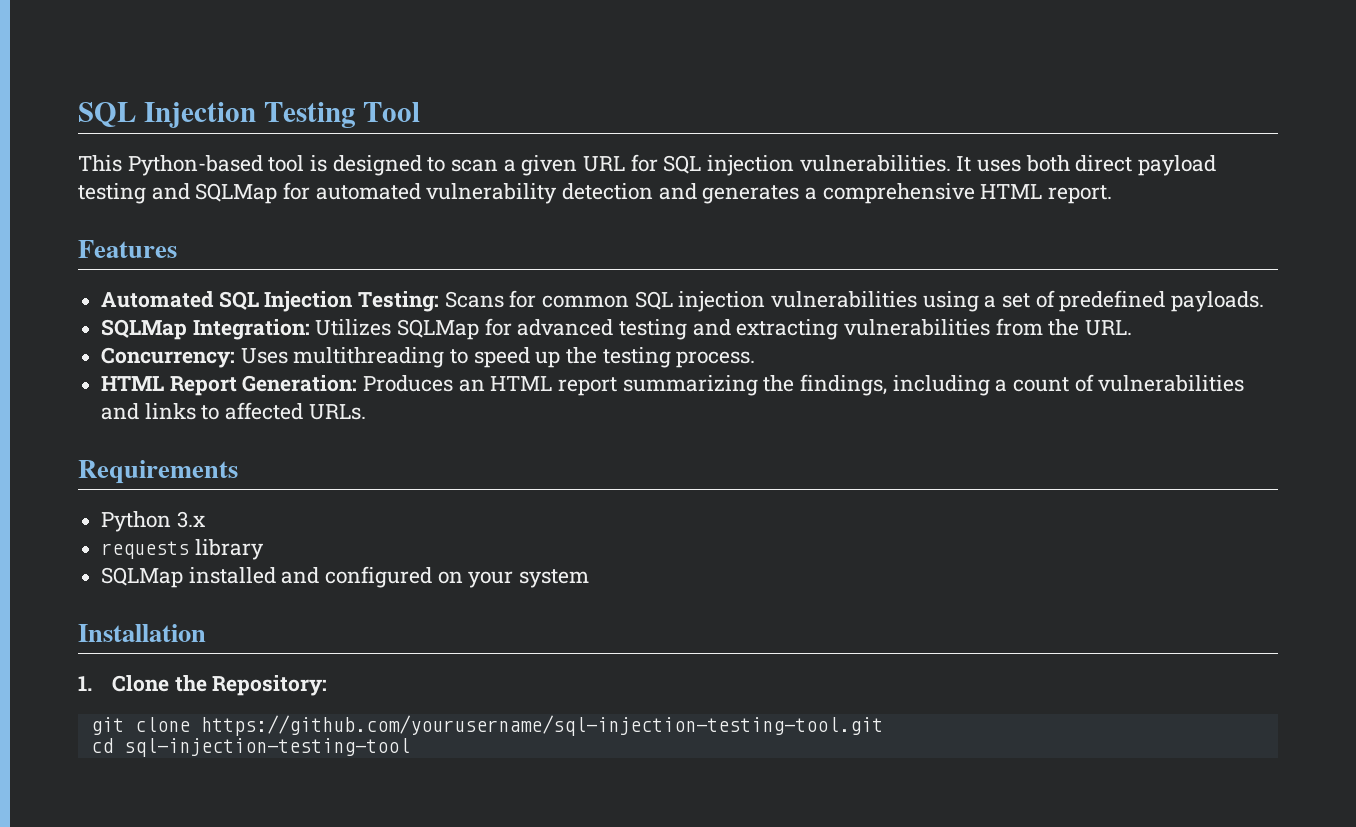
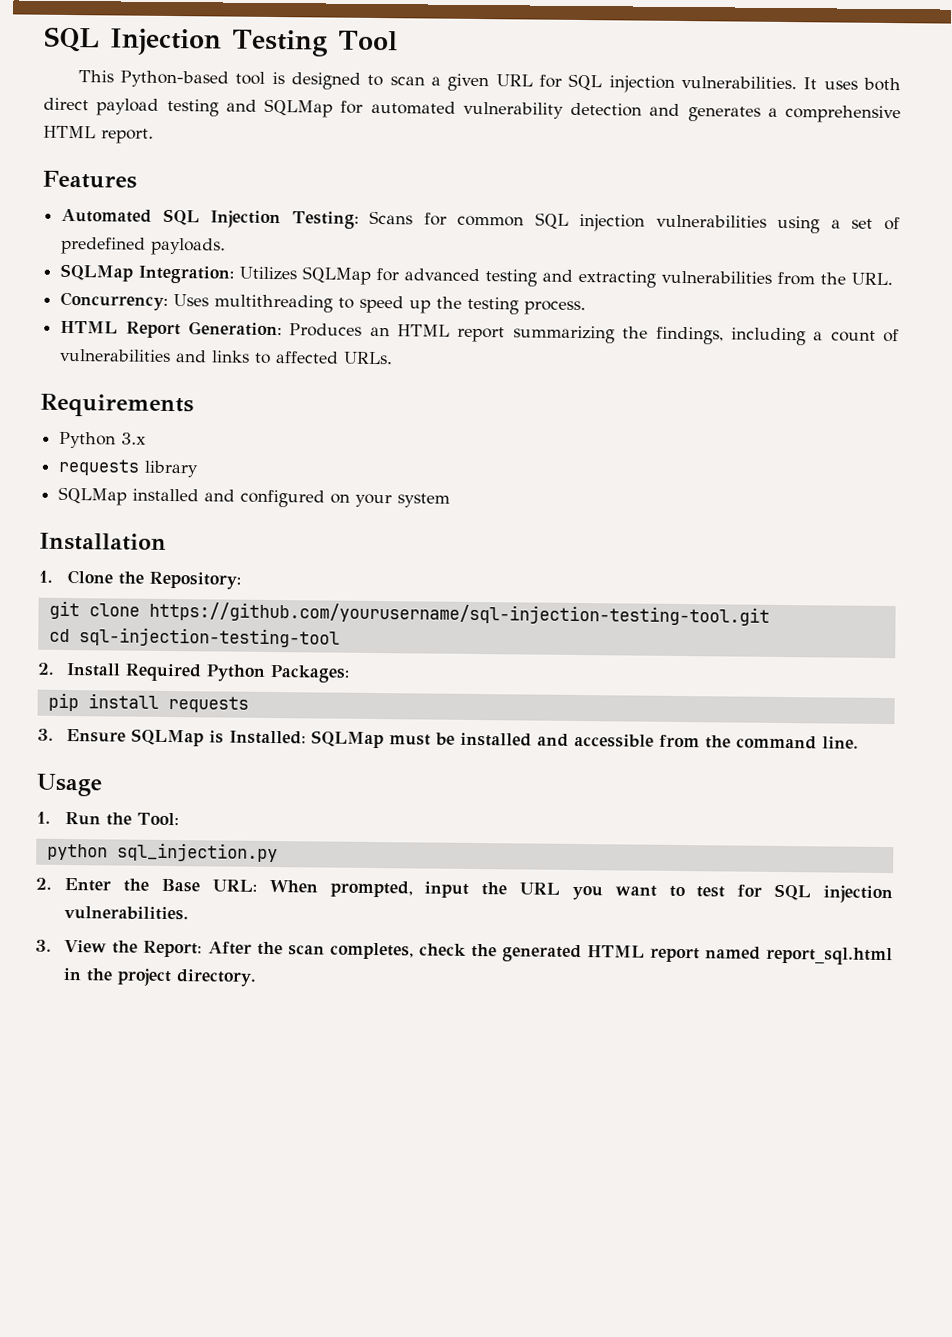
+ 2. Install Required Python Packages:
+ pip install requests
+ 3. Ensure SQLMap is Installed: SQLMap must be installed and accessible from the command line.
+ Usage
+ 1. Run the Tool:
+ python sql_injection.py
+ 2. Enter the Base URL: When prompted, input the URL you want to test for SQL injection vulnerabilities.
+ 3. View the Report: After the scan completes, check the generated HTML report named report_sql.html in the project directory.

